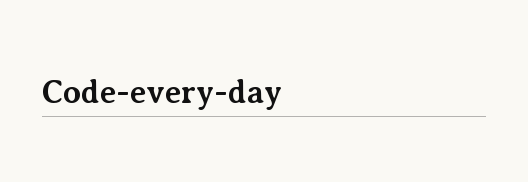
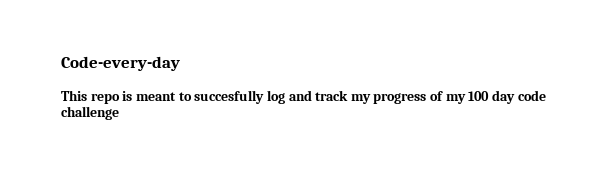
+ This repo is meant to succesfully log and track my progress of my 100 day code challenge

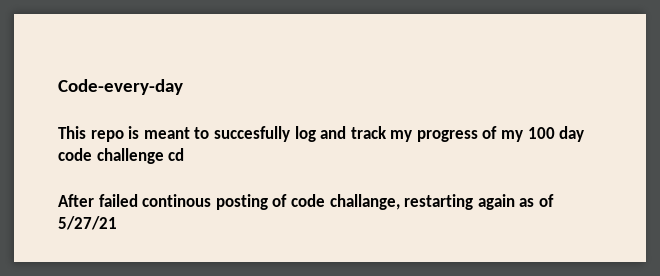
- This repo is meant to succesfully log and track my progress of my 100 day code challenge
+ This repo is meant to succesfully log and track my progress of my 100 day code challenge cd
+ After failed continous posting of code challange, restarting again as of 5/27/21

